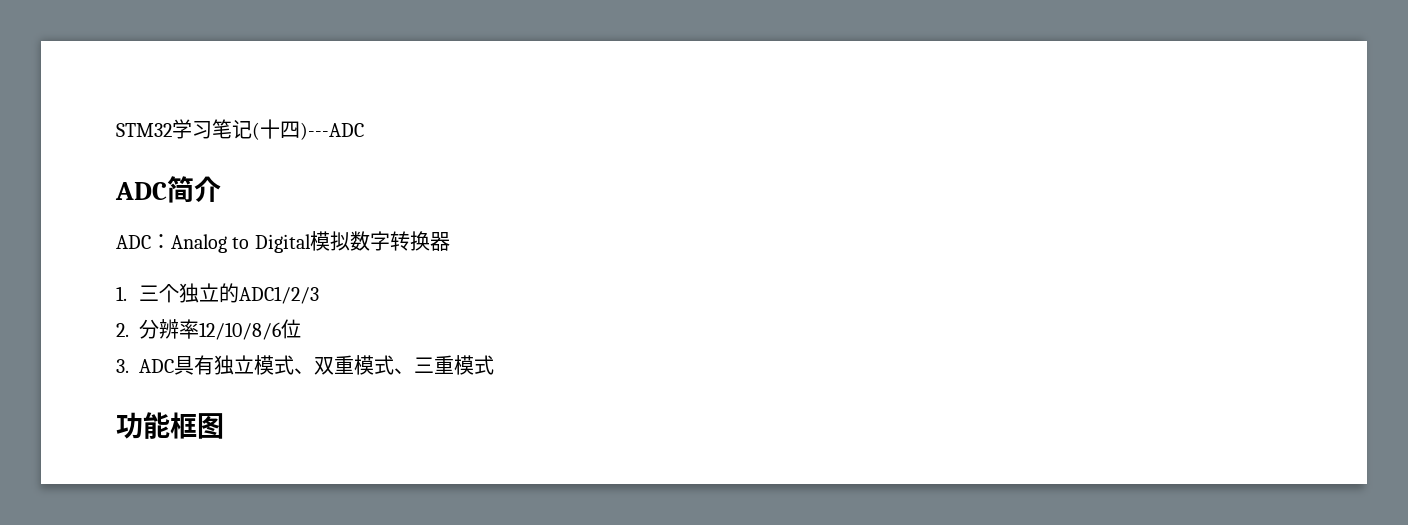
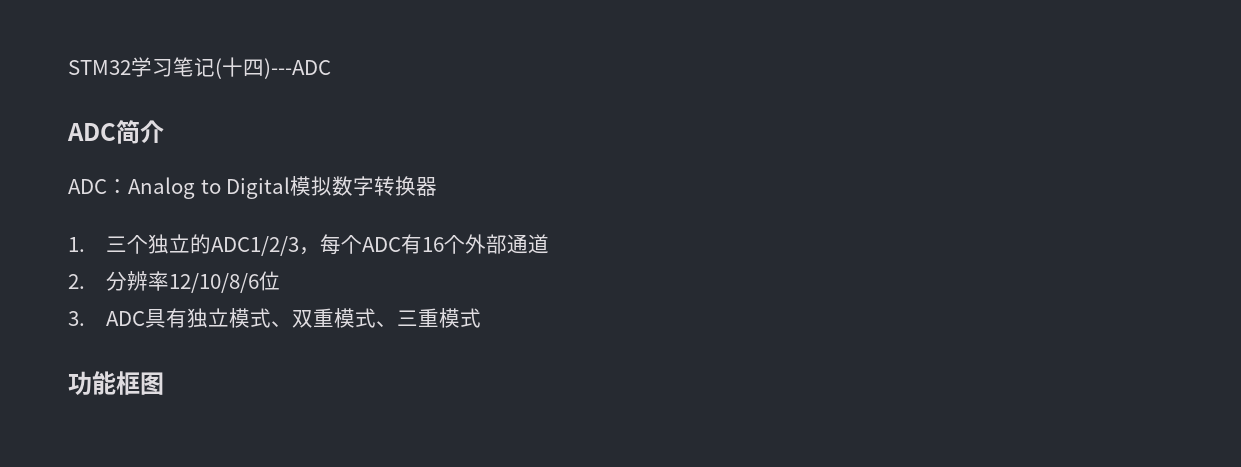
- 1.三个独立的ADC1/2/3
+ 1.三个独立的ADC1/2/3，每个ADC有16个外部通道

